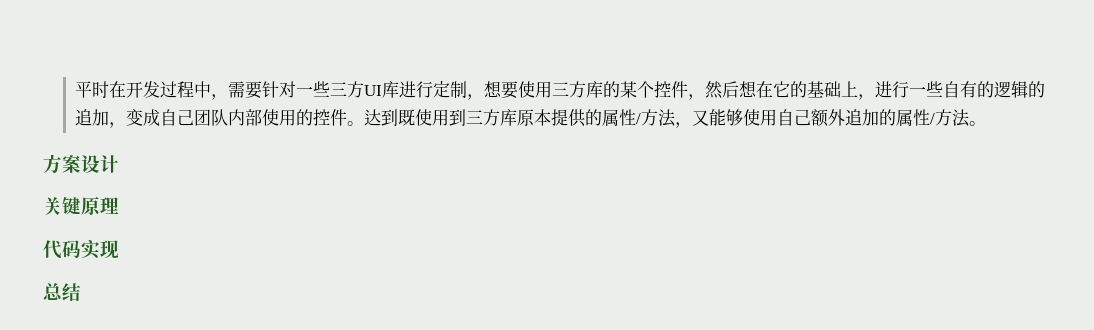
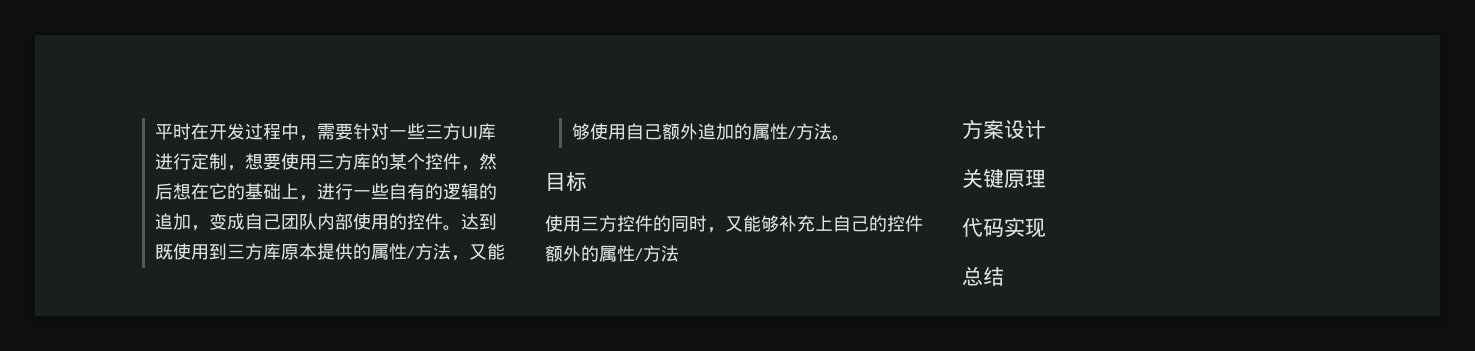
+ 目标
+ 使用三方控件的同时，又能够补充上自己的控件额外的属性/方法

